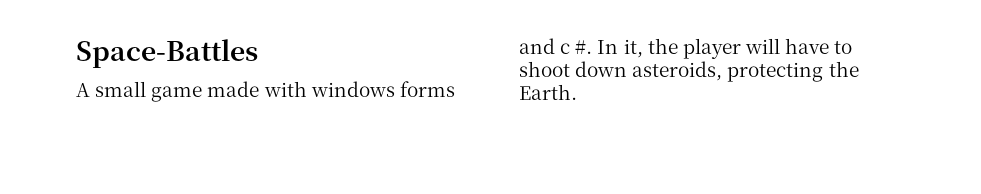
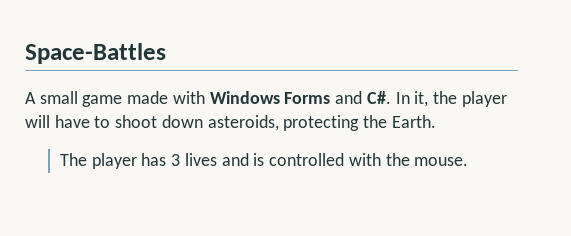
- A small game made with windows forms and c #. In it, the player will have to shoot down asteroids, protecting the Earth.
+ A small game made with Windows Forms and C#. In it, the player will have to shoot down asteroids, protecting the Earth.
+ The player has 3 lives and is controlled with the mouse.

